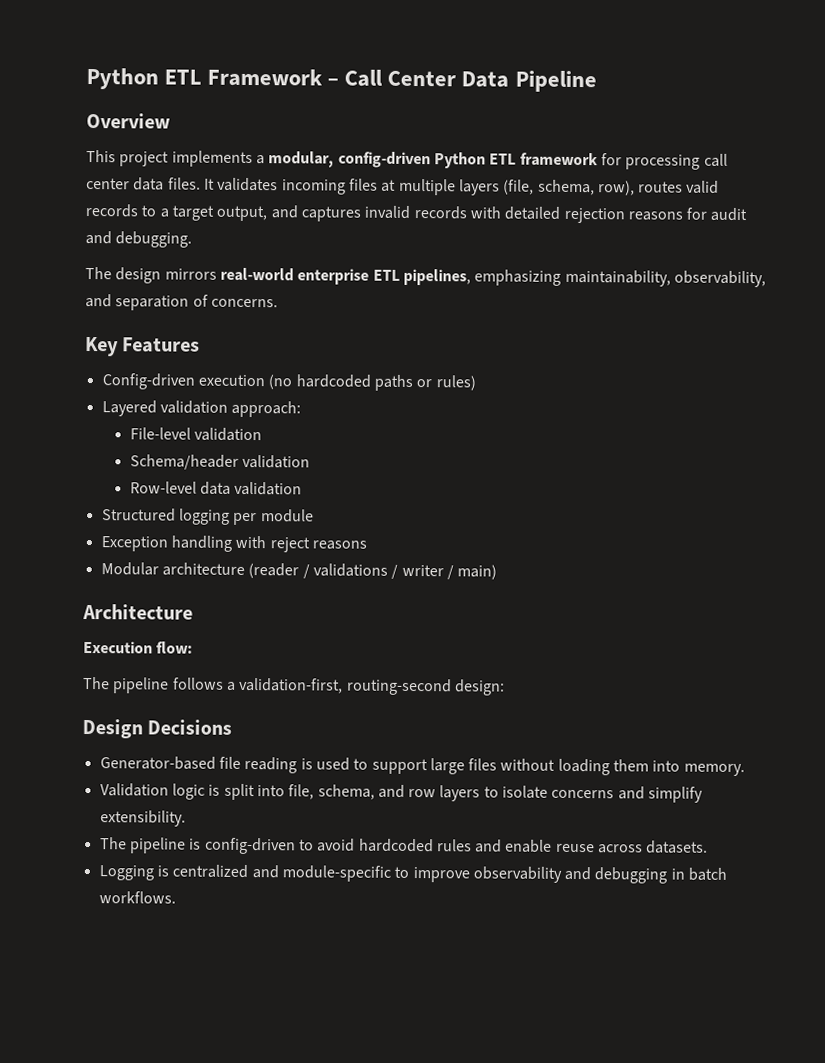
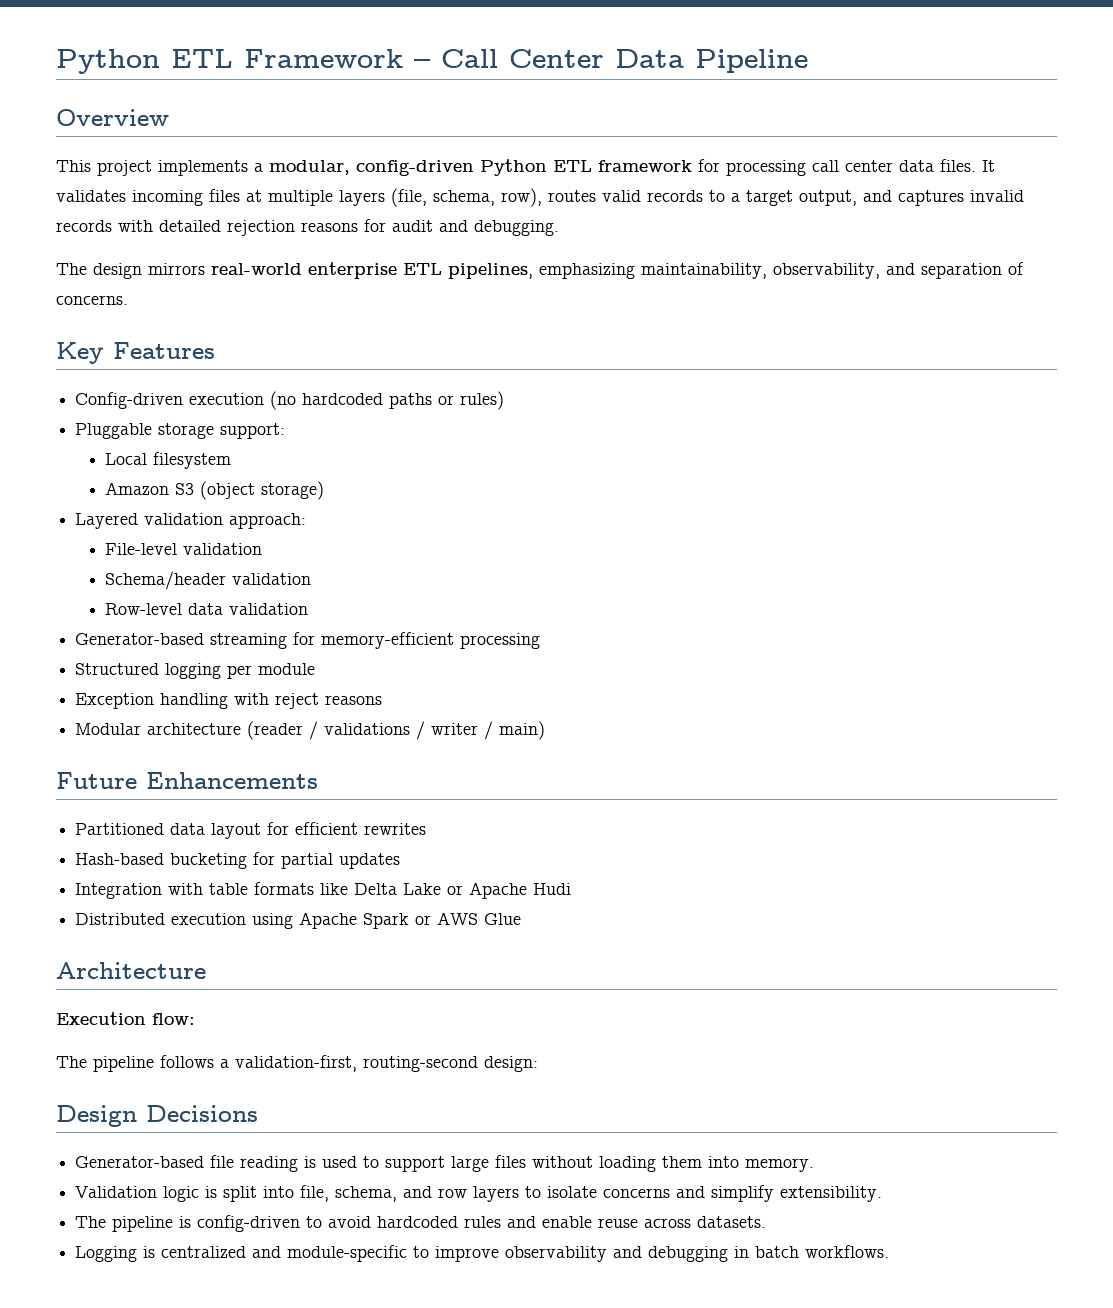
+ Pluggable storage support:
+ Local filesystem
+ Amazon S3 (object storage)
+ Generator-based streaming for memory-efficient processing
+ Future Enhancements
+ Partitioned data layout for efficient rewrites
+ Hash-based bucketing for partial updates
+ Integration with table formats like Delta Lake or Apache Hudi
+ Distributed execution using Apache Spark or AWS Glue

